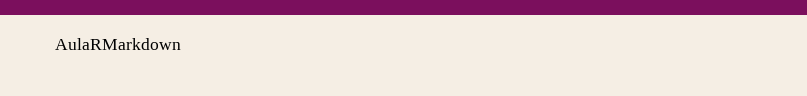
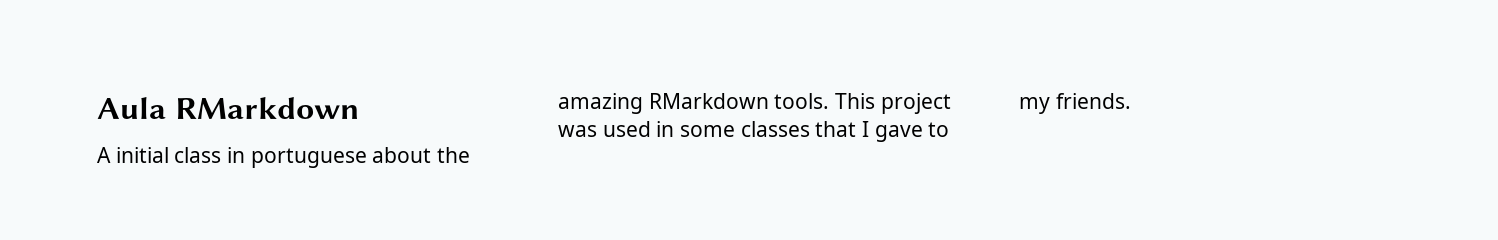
- AulaRMarkdown
+ Aula RMarkdown
+ A initial class in portuguese about the amazing RMarkdown tools. This project was used in some classes that I gave to my friends.

